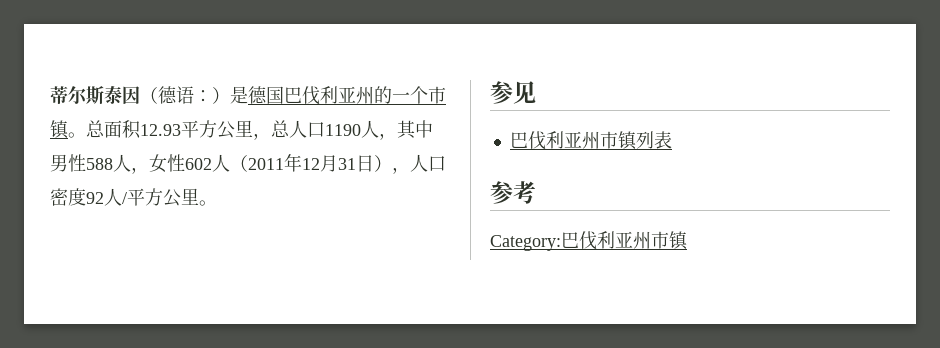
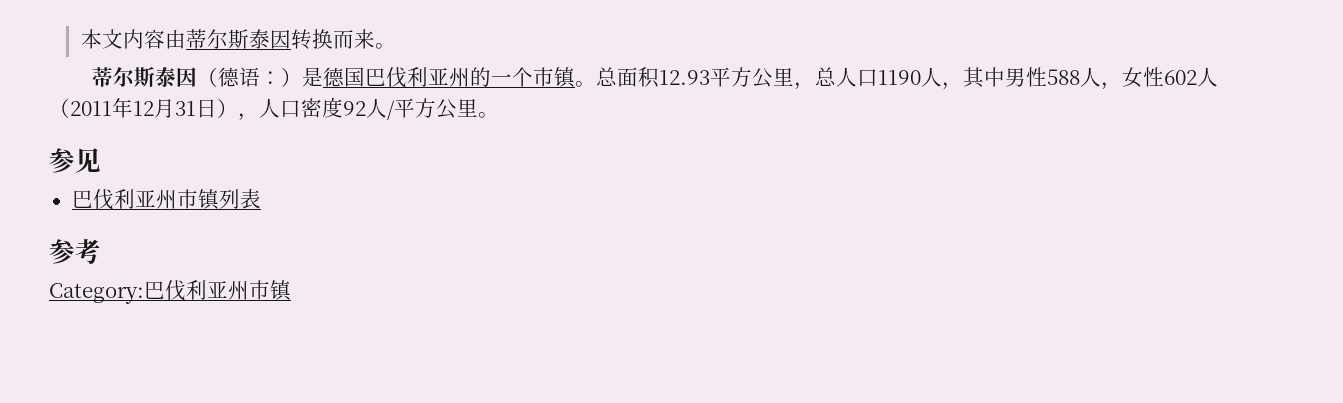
+ 本文内容由蒂尔斯泰因转换而来。

